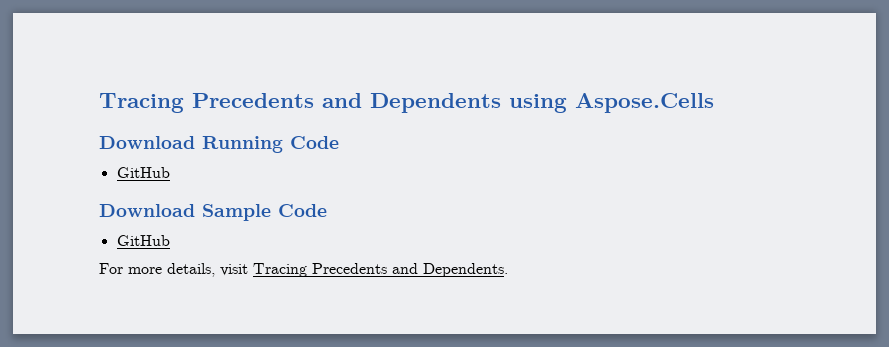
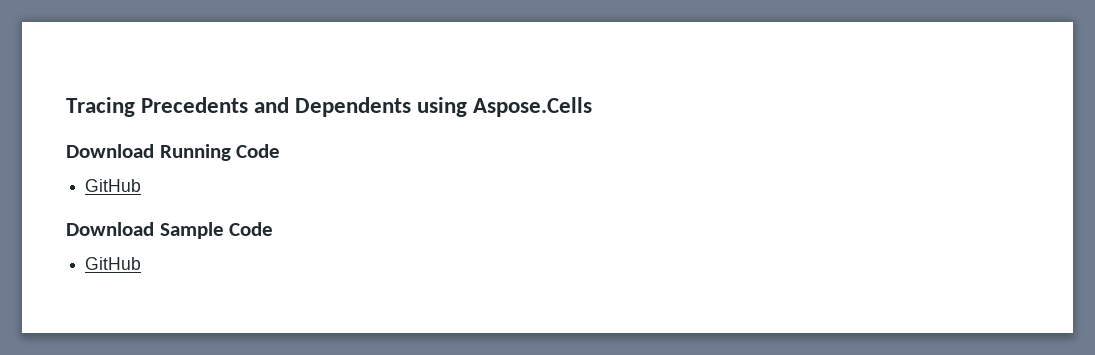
- For more details, visit Tracing Precedents and Dependents.

